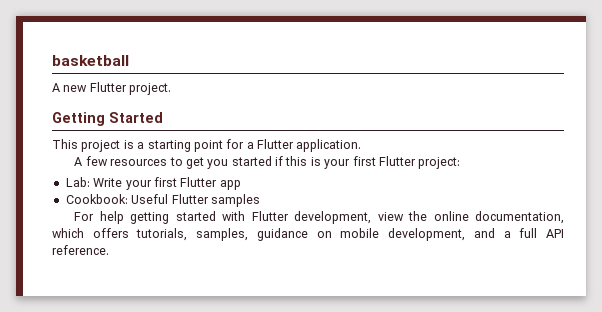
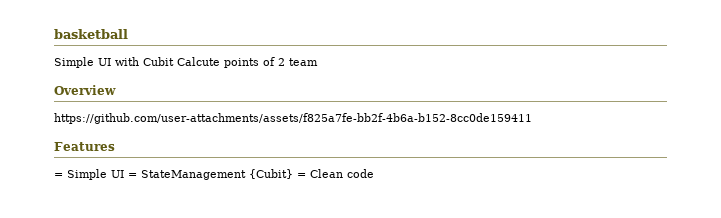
- A new Flutter project.
- Getting Started
- This project is a starting point for a Flutter application.
- A few resources to get you started if this is your first Flutter project:
- Lab: Write your first Flutter app
- Cookbook: Useful Flutter samples
- For help getting started with Flutter development, view the online documentation, which offers tutorials, samples, guidance on mobile development, and a full API reference.
+ Simple UI with Cubit Calcute points of 2 team
+ Overview
+ https://github.com/user-attachments/assets/f825a7fe-bb2f-4b6a-b152-8cc0de159411
+ Features
+ = Simple UI = StateManagement {Cubit} = Clean code

